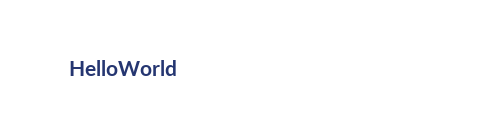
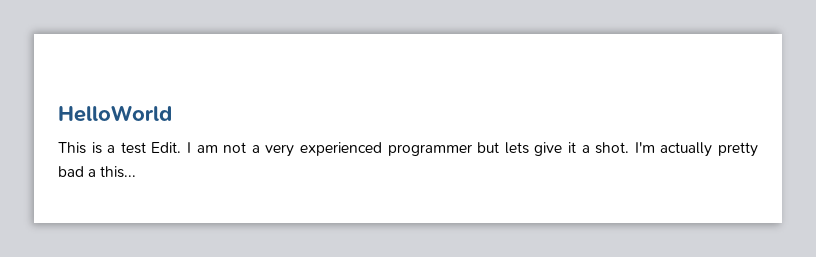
+ This is a test Edit. I am not a very experienced programmer but lets give it a shot. I'm actually pretty bad a this...

